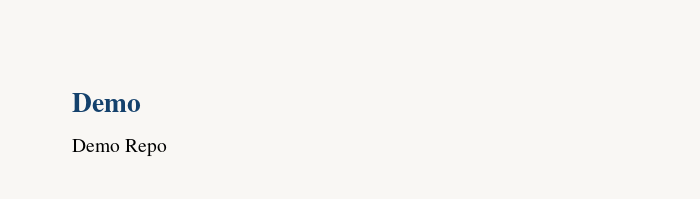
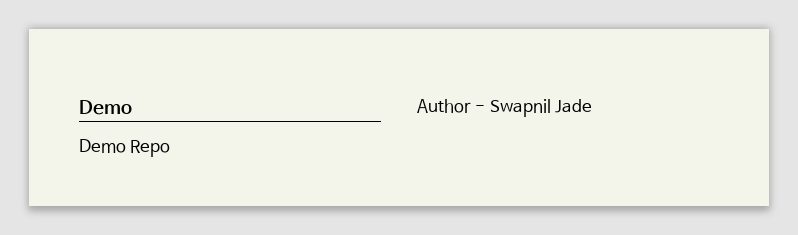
+ Author - Swapnil Jade

